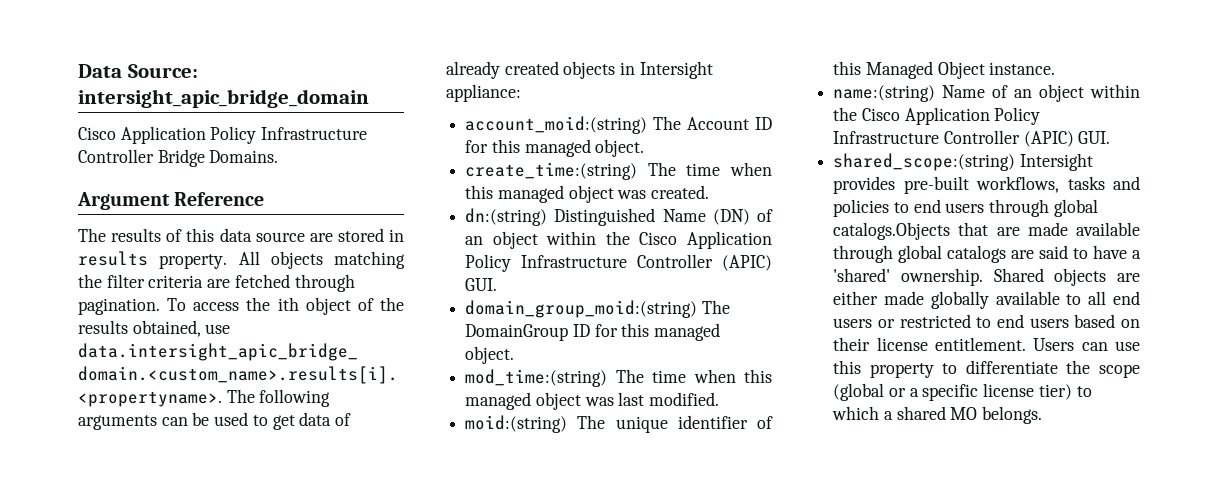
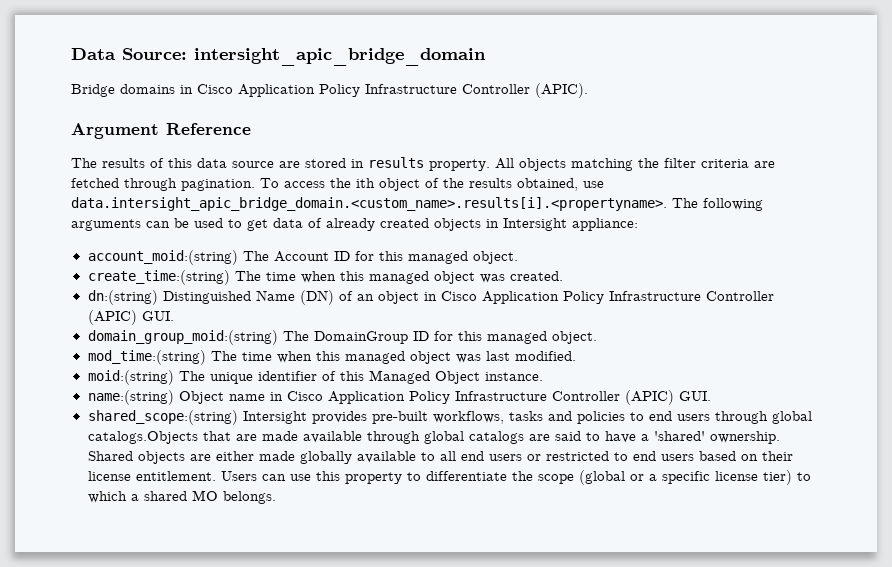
- Cisco Application Policy Infrastructure Controller Bridge Domains.
+ Bridge domains in Cisco Application Policy Infrastructure Controller (APIC).
- dn:(string) Distinguished Name (DN) of an object within the Cisco Application Policy Infrastructure Controller (APIC) GUI.
+ dn:(string) Distinguished Name (DN) of an object in Cisco Application Policy Infrastructure Controller (APIC) GUI.
- name:(string) Name of an object within the Cisco Application Policy Infrastructure Controller (APIC) GUI.
+ name:(string) Object name in Cisco Application Policy Infrastructure Controller (APIC) GUI.

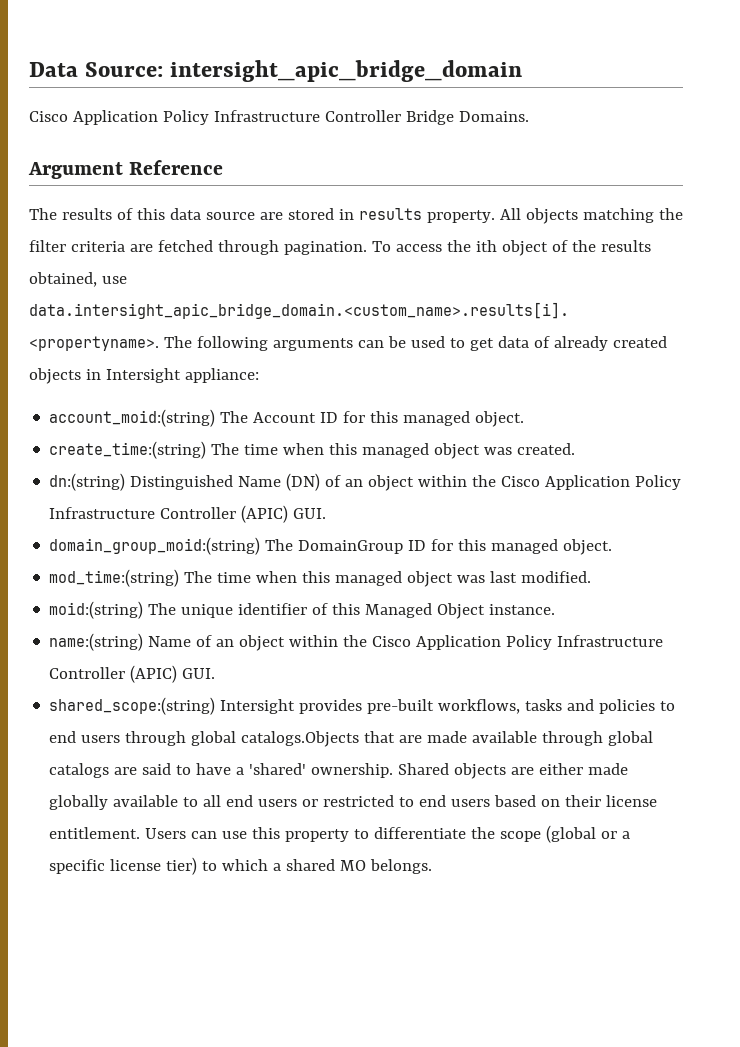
- Bridge domains in Cisco Application Policy Infrastructure Controller (APIC).
+ Cisco Application Policy Infrastructure Controller Bridge Domains.
- dn:(string) Distinguished Name (DN) of an object in Cisco Application Policy Infrastructure Controller (APIC) GUI.
+ dn:(string) Distinguished Name (DN) of an object within the Cisco Application Policy Infrastructure Controller (APIC) GUI.
- name:(string) Object name in Cisco Application Policy Infrastructure Controller (APIC) GUI.
+ name:(string) Name of an object within the Cisco Application Policy Infrastructure Controller (APIC) GUI.

